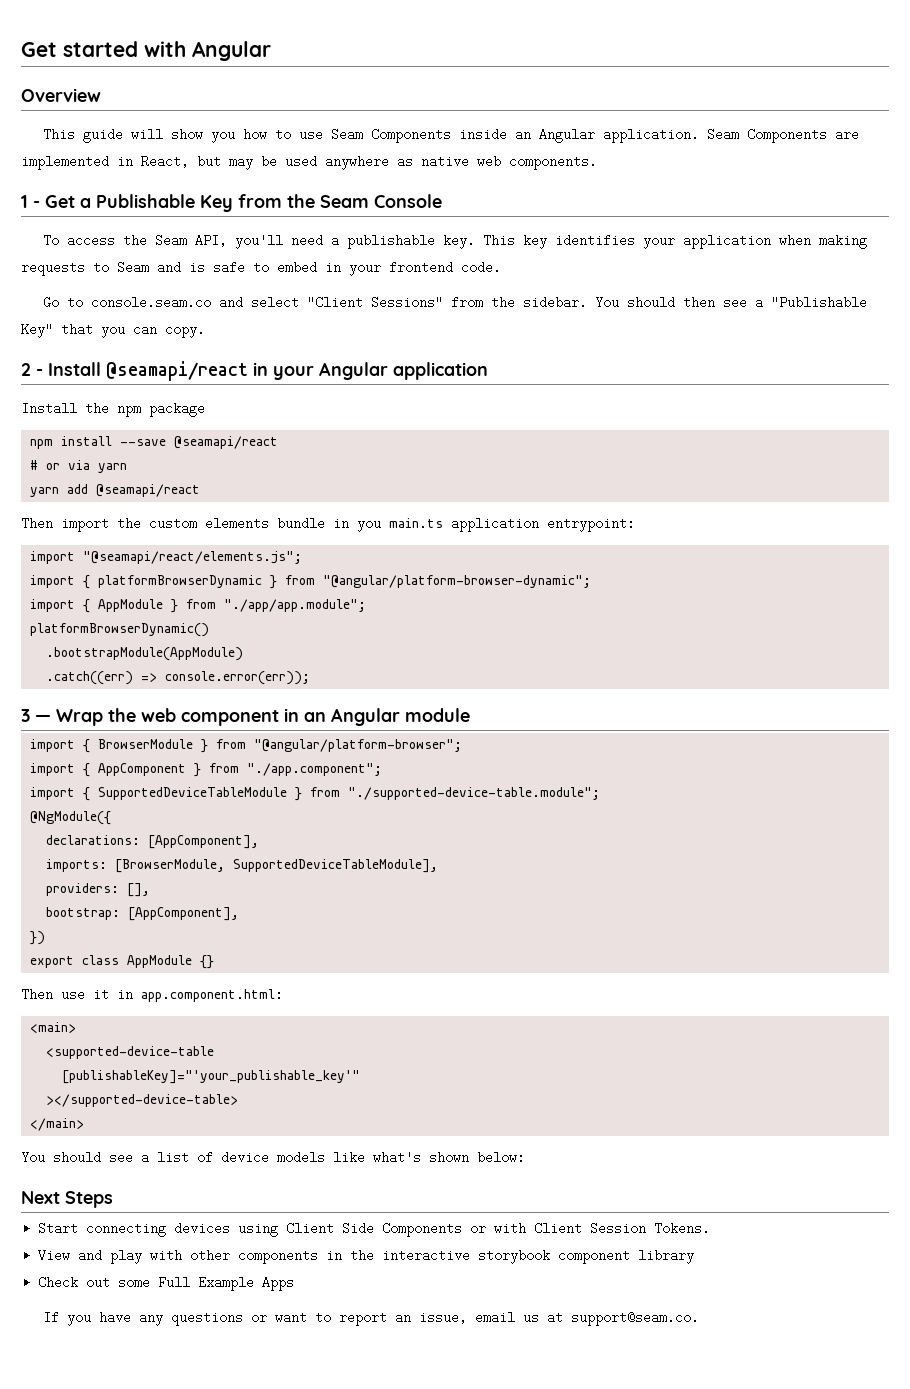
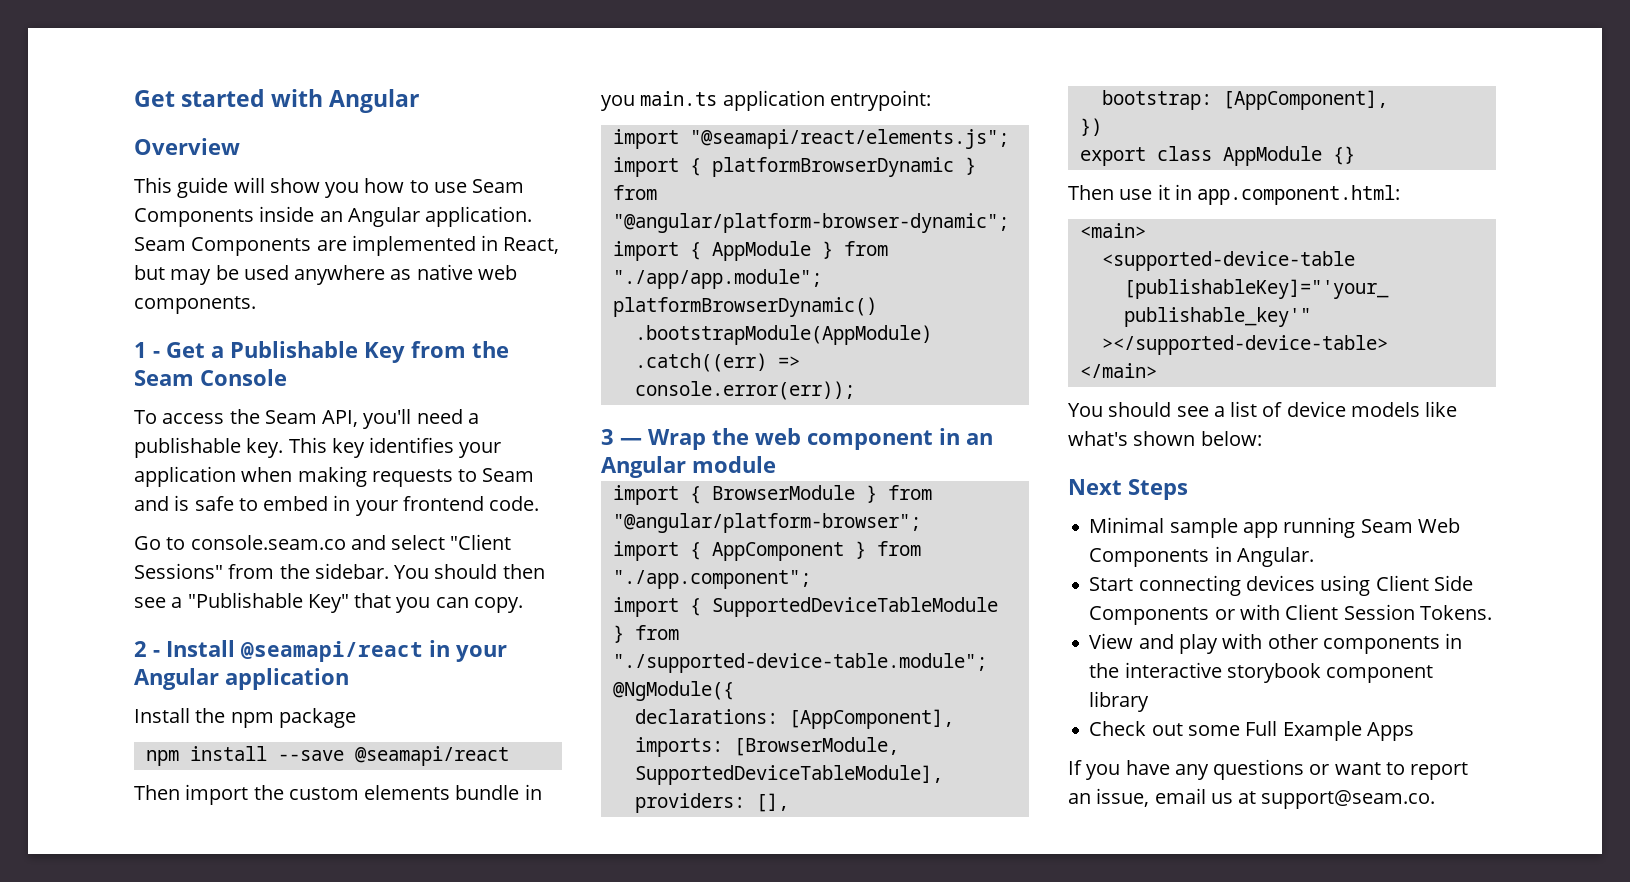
- # or via yarn
- yarn add @seamapi/react
+ Minimal sample app running Seam Web Components in Angular.

